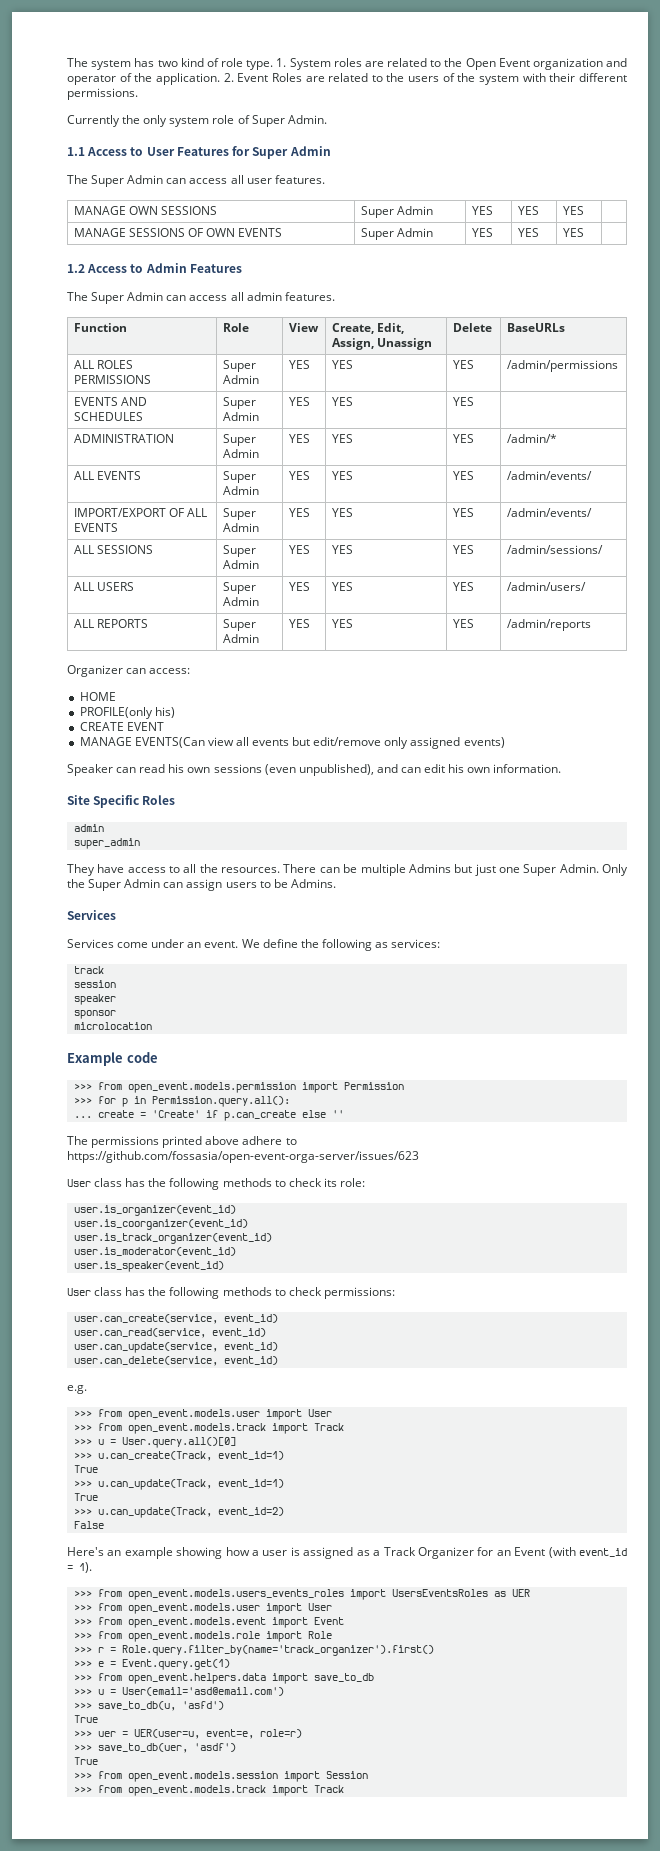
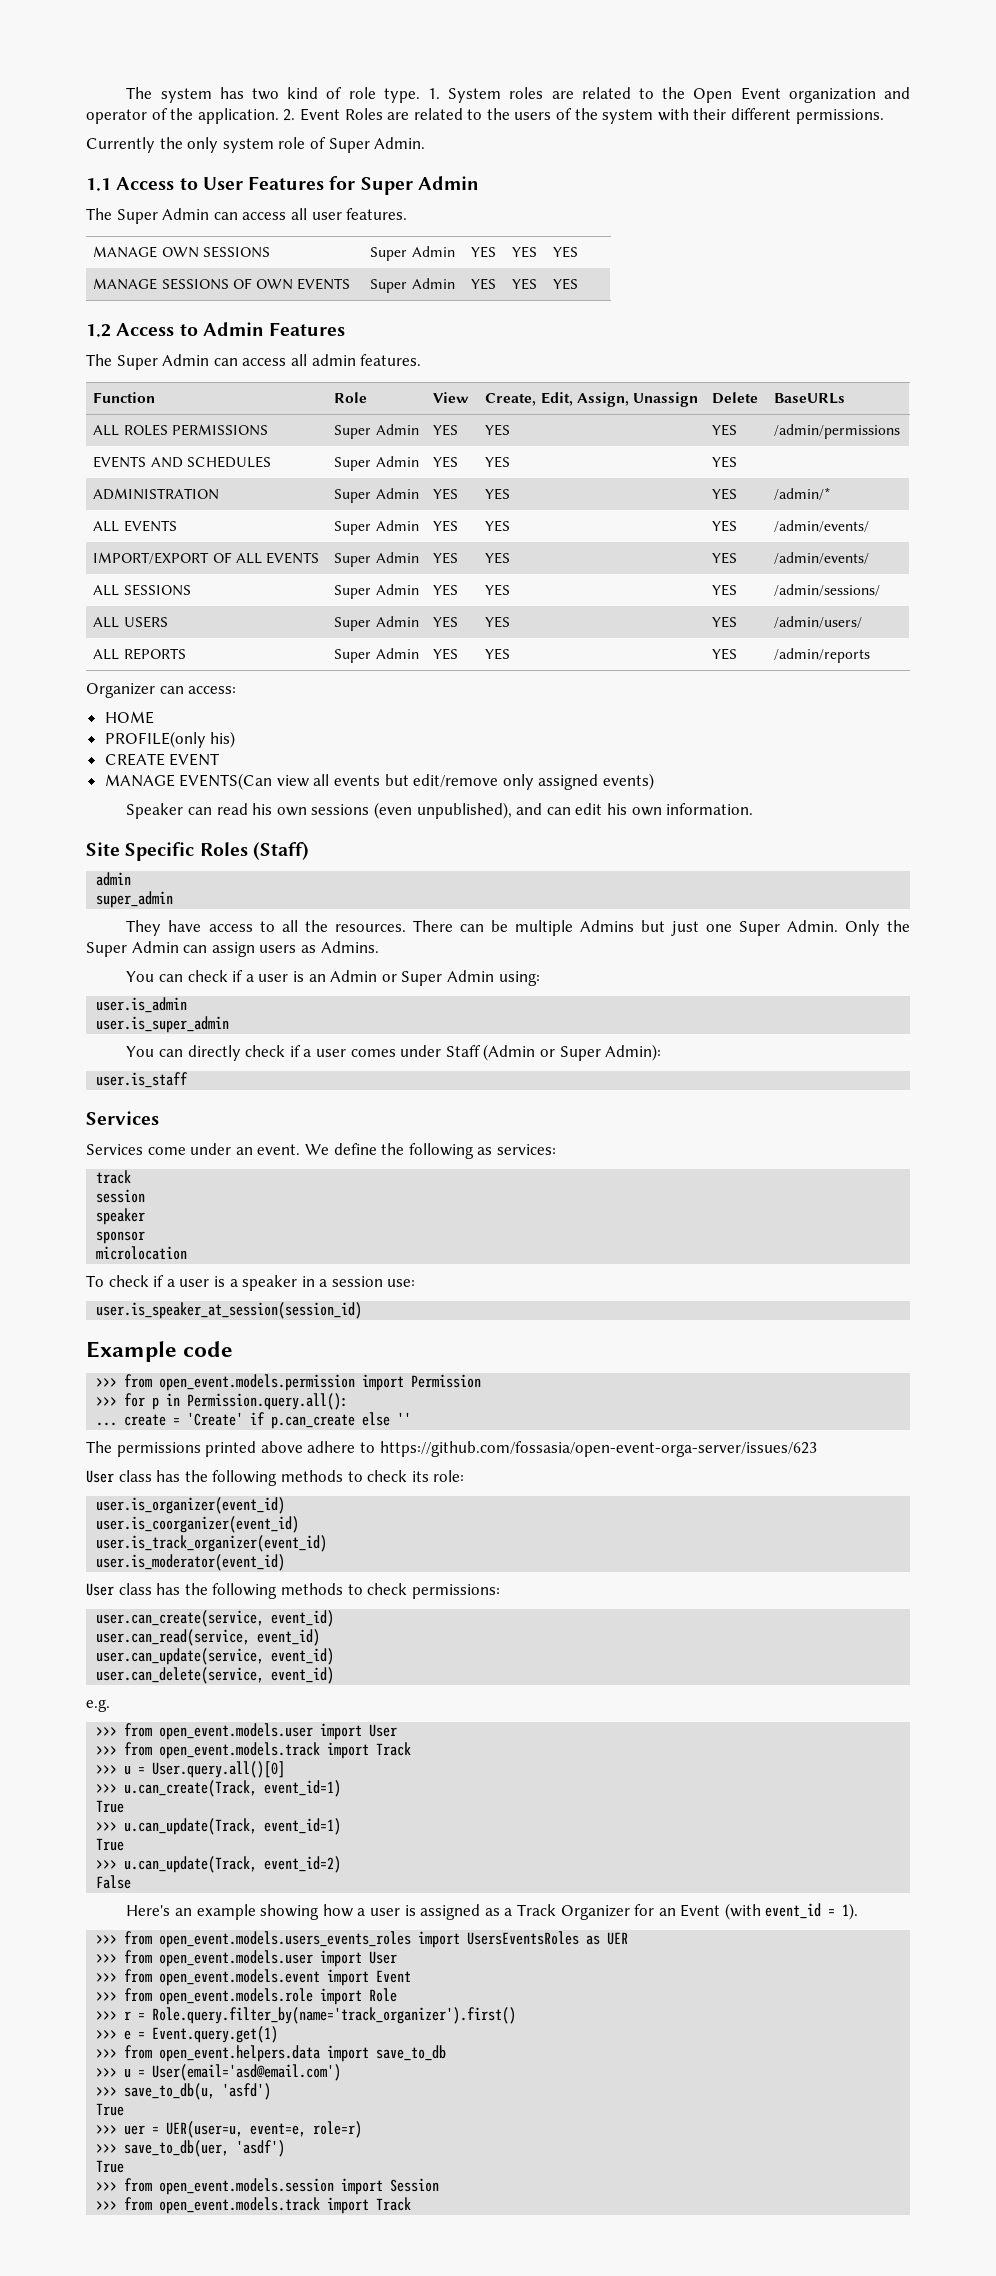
- Site Specific Roles
+ Site Specific Roles (Staff)
- Only the Super Admin can assign users to be Admins.
+ Only the Super Admin can assign users as Admins.
+ You can check if a user is an Admin or Super Admin using:
+ user.is_admin
+ user.is_super_admin
+ You can directly check if a user comes under Staff (Admin or Super Admin):
+ user.is_staff
+ To check if a user is a speaker in a session use:
+ user.is_speaker_at_session(session_id)
- user.is_speaker(event_id)

